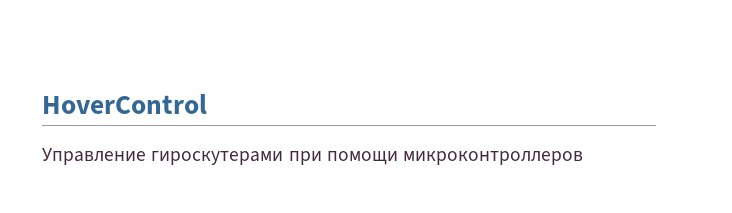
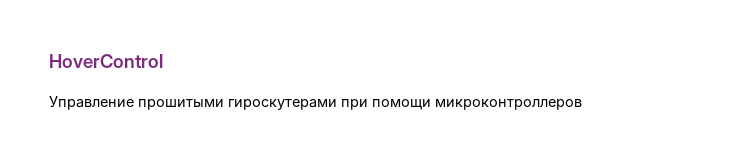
- Управление гироскутерами при помощи микроконтроллеров
+ Управление прошитыми гироскутерами при помощи микроконтроллеров

